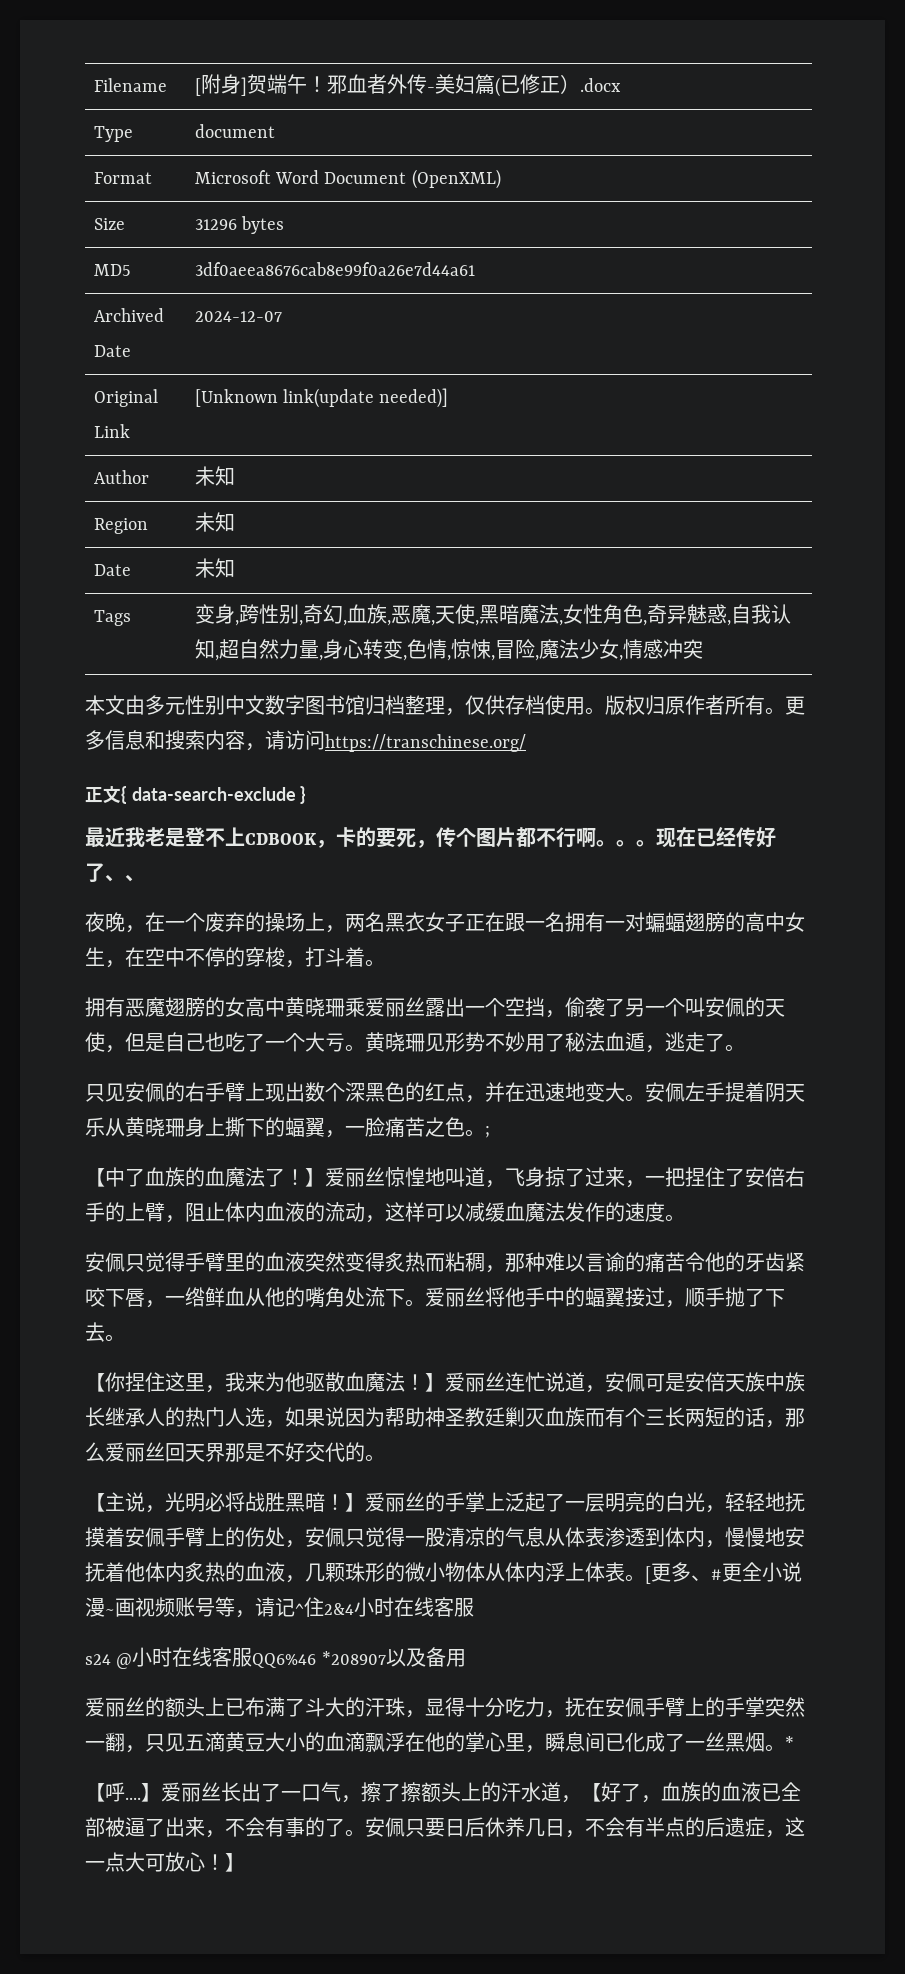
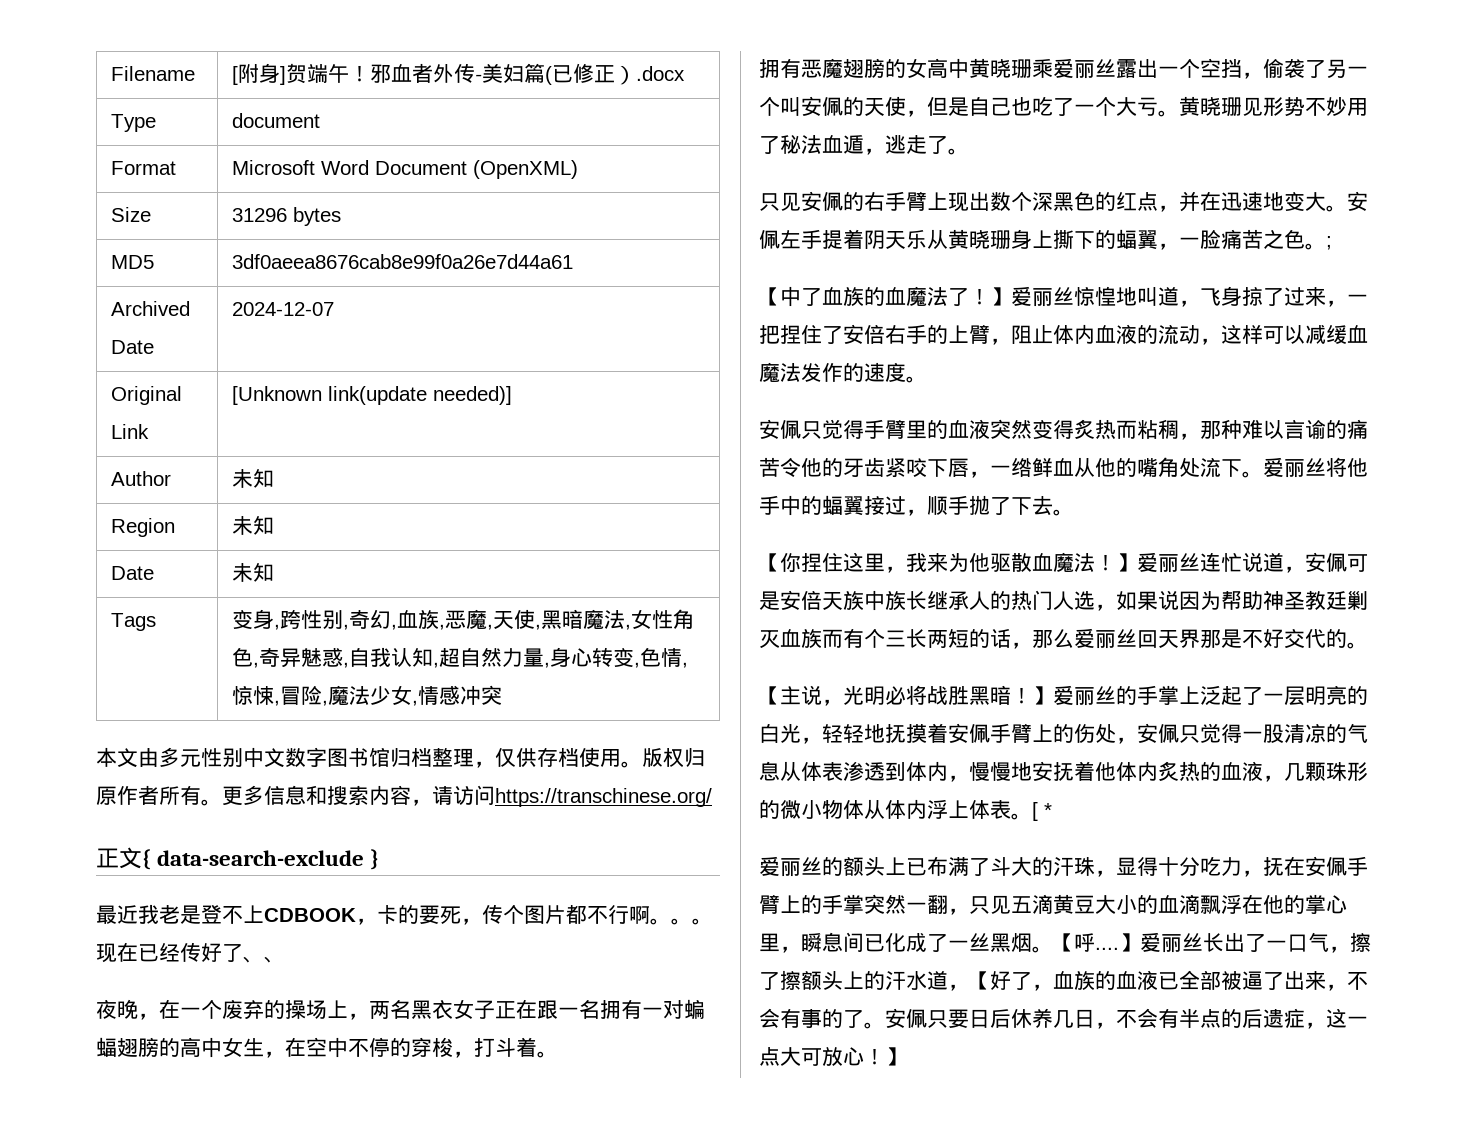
- [更多、#更全小说漫~画视频账号等，请记^住2&4小时在线客服
- s24 @小时在线客服QQ6%46 *208907以及备用
+ [ *
- 爱丽丝的额头上已布满了斗大的汗珠，显得十分吃力，抚在安佩手臂上的手掌突然一翻，只见五滴黄豆大小的血滴飘浮在他的掌心里，瞬息间已化成了一丝黑烟。*
- 【呼....
+ 爱丽丝的额头上已布满了斗大的汗珠，显得十分吃力，抚在安佩手臂上的手掌突然一翻，只见五滴黄豆大小的血滴飘浮在他的掌心里，瞬息间已化成了一丝黑烟。【呼....

